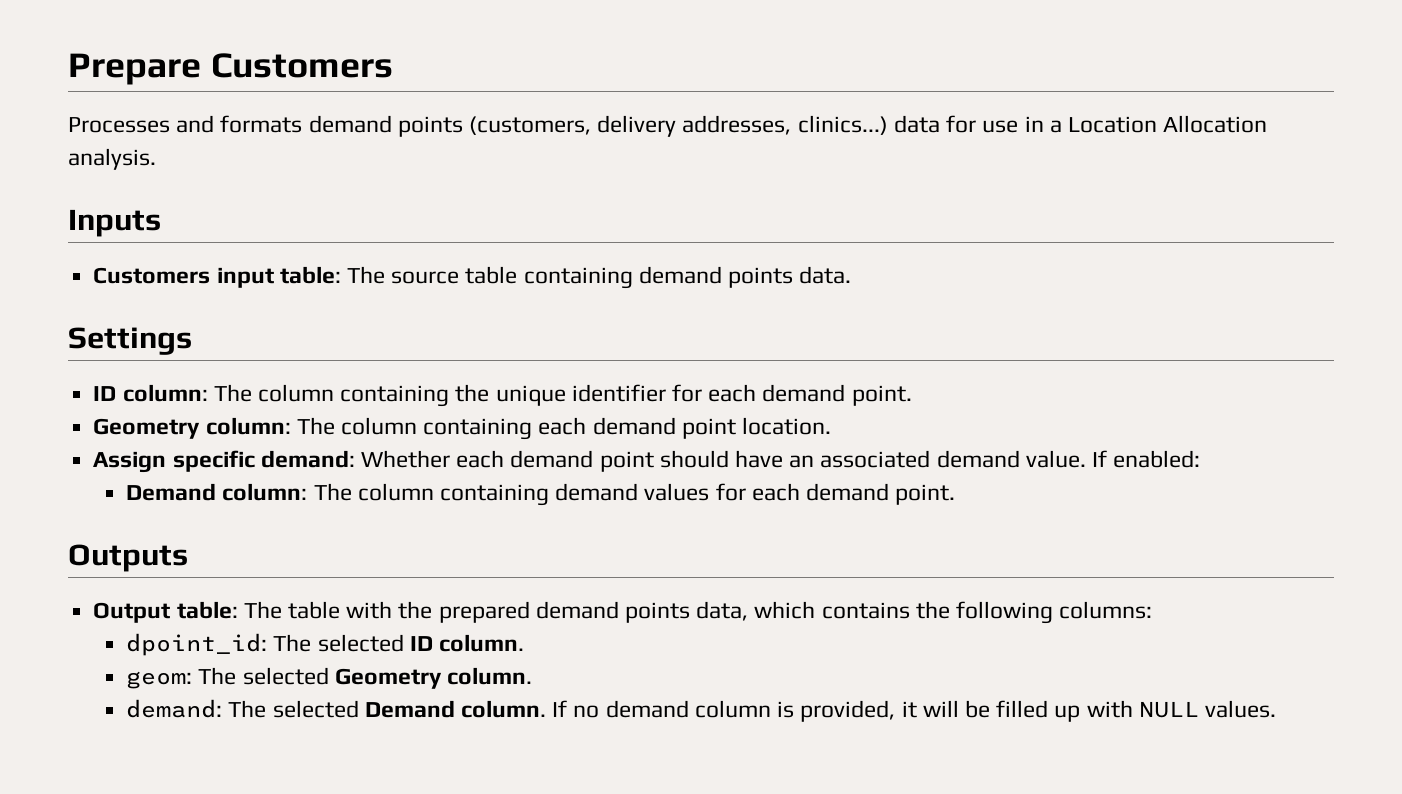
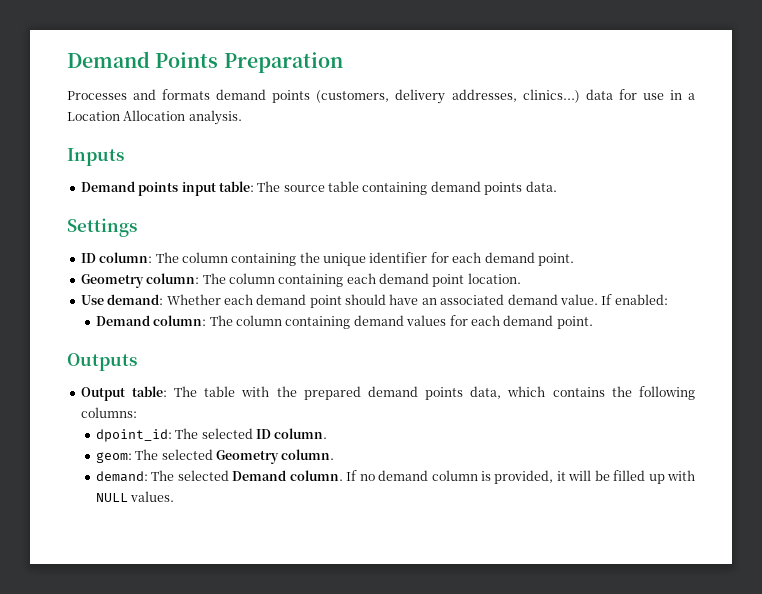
- Prepare Customers
+ Demand Points Preparation
- Customers input table: The source table containing demand points data.
+ Demand points input table: The source table containing demand points data.
- Assign specific demand: Whether each demand point should have an associated demand value.
+ Use demand: Whether each demand point should have an associated demand value.

